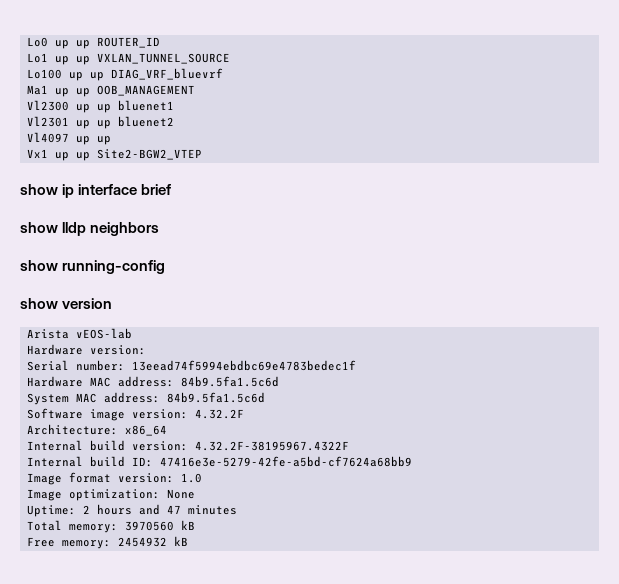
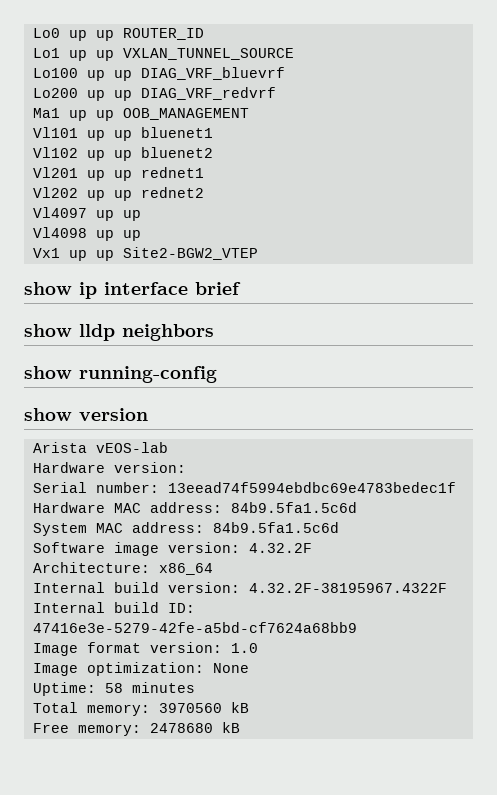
+ Lo200 up up DIAG_VRF_redvrf
- Vl2300 up up bluenet1
+ Vl101 up up bluenet1
- Vl2301 up up bluenet2
+ Vl102 up up bluenet2
+ Vl201 up up rednet1
+ Vl202 up up rednet2
+ Vl4098 up up
- Uptime: 2 hours and 47 minutes
+ Uptime: 58 minutes
- Free memory: 2454932 kB
+ Free memory: 2478680 kB

